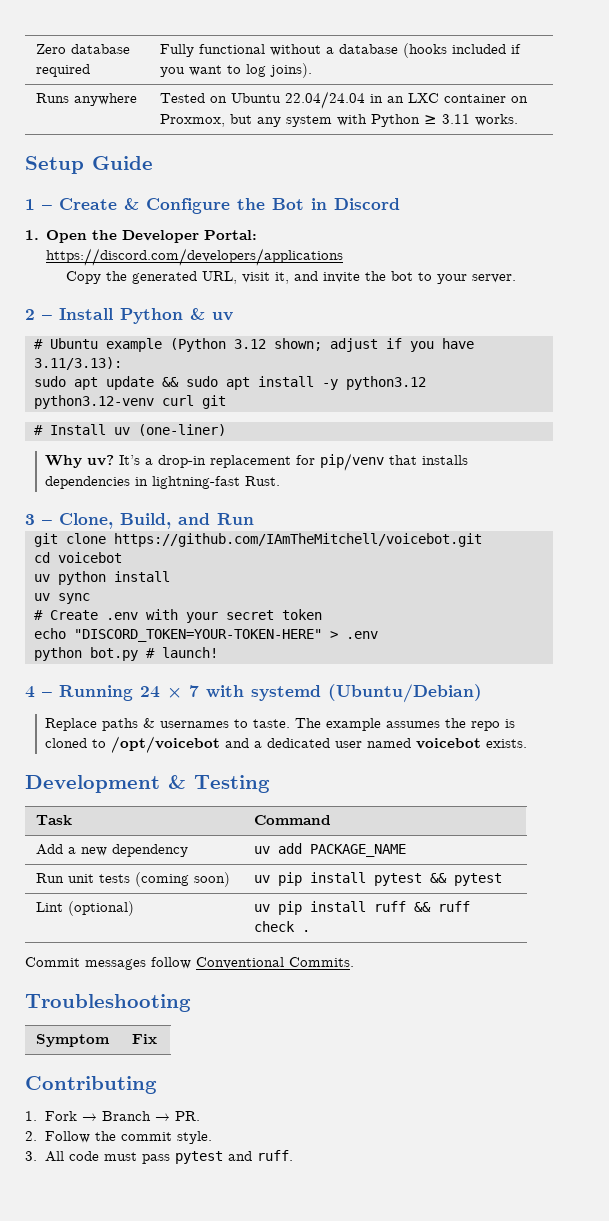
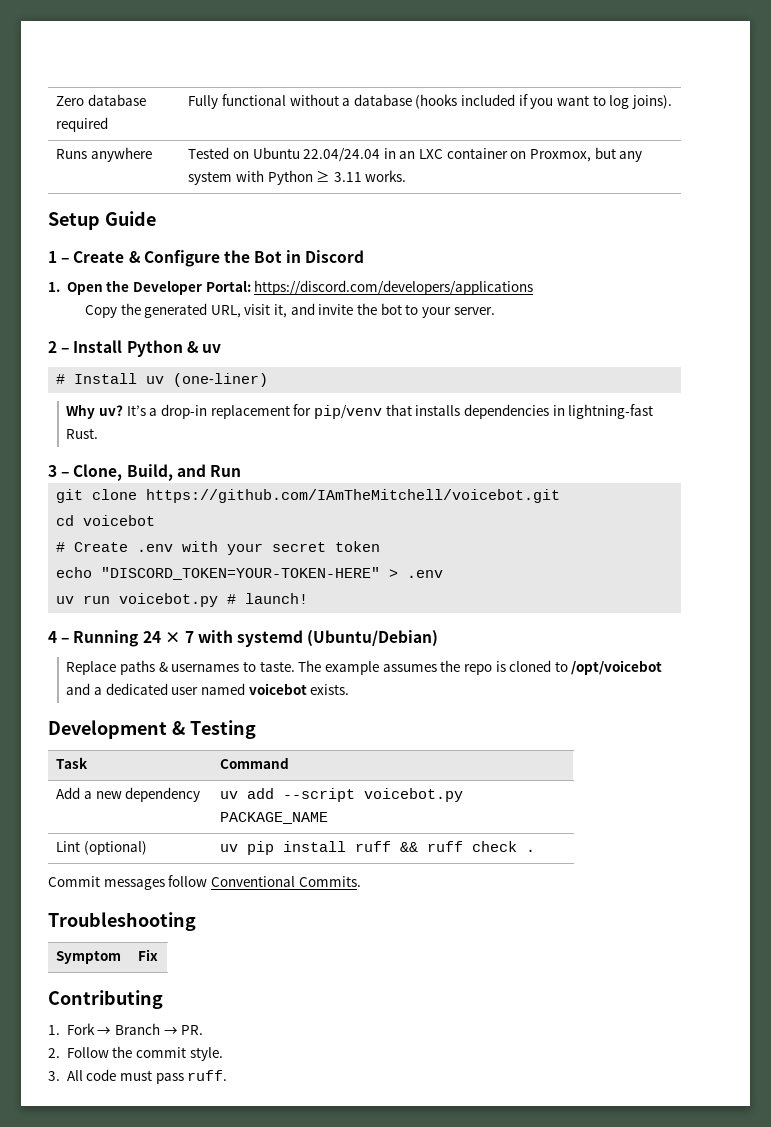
- # Ubuntu example (Python 3.12 shown; adjust if you have 3.11/3.13):
- sudo apt update && sudo apt install -y python3.12 python3.12-venv curl git
- uv python install
- uv sync
- python bot.py # launch!
+ uv run voicebot.py # launch!
- Add a new dependency | uv add PACKAGE_NAME
+ Add a new dependency | uv add --script voicebot.py PACKAGE_NAME
- Run unit tests (coming soon) | uv pip install pytest && pytest
- 3. All code must pass pytest and ruff.
+ 3. All code must pass ruff.

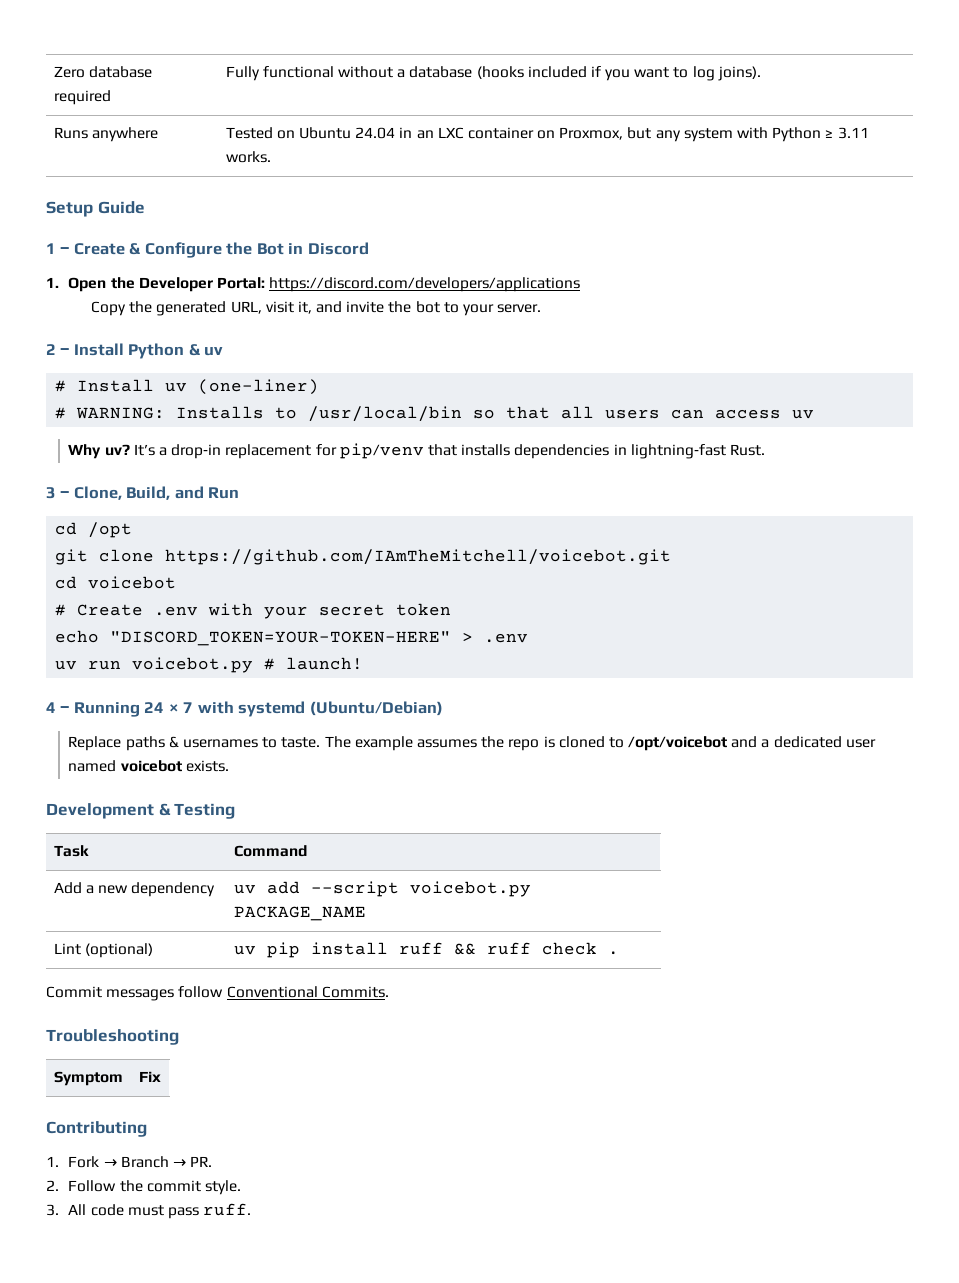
- Runs anywhere | Tested on Ubuntu 22.04/24.04 in an LXC container on Proxmox, but any system with Python ≥ 3.11 works.
+ Runs anywhere | Tested on Ubuntu 24.04 in an LXC container on Proxmox, but any system with Python ≥ 3.11 works.
+ # WARNING: Installs to /usr/local/bin so that all users can access uv
+ cd /opt

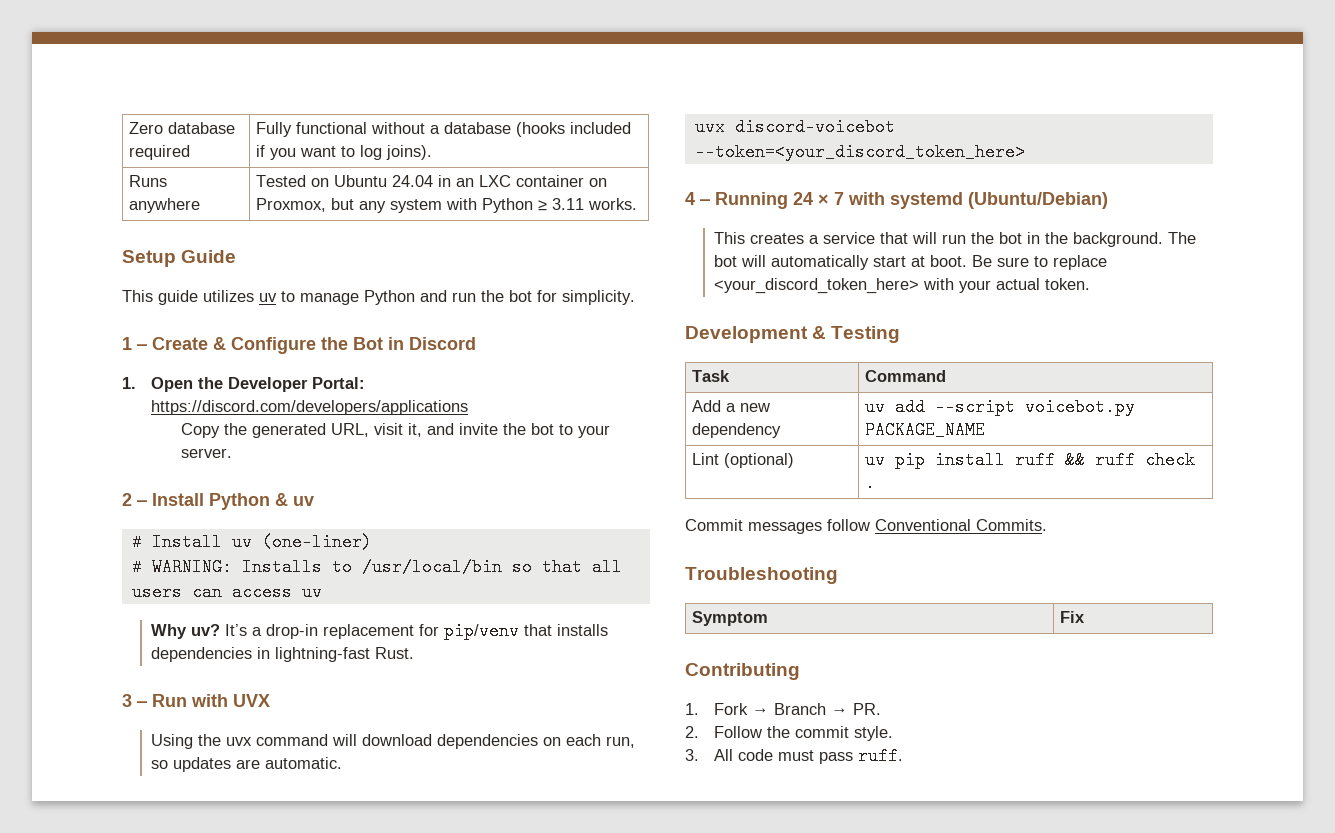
+ This guide utilizes uv to manage Python and run the bot for simplicity.
- 3 ‒ Clone, Build, and Run
- cd /opt
- git clone https://github.com/IAmTheMitchell/voicebot.git
- cd voicebot
- # Create .env with your secret token
- echo "DISCORD_TOKEN=YOUR-TOKEN-HERE" > .env
- uv run voicebot.py # launch!
+ 3 ‒ Run with UVX
+ Using the uvx command will download dependencies on each run, so updates are automatic.
+ uvx discord-voicebot --token=<your_discord_token_here>
- Replace paths & usernames to taste. The example assumes the repo is cloned to /opt/voicebot and a dedicated user named voicebot exists.
+ This creates a service that will run the bot in the background. The bot will automatically start at boot. Be sure to replace <your_discord_token_here> with your actual token.

